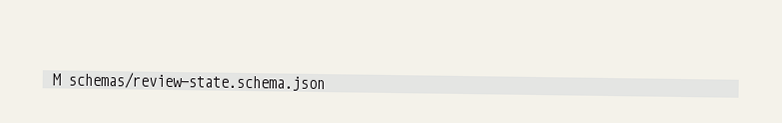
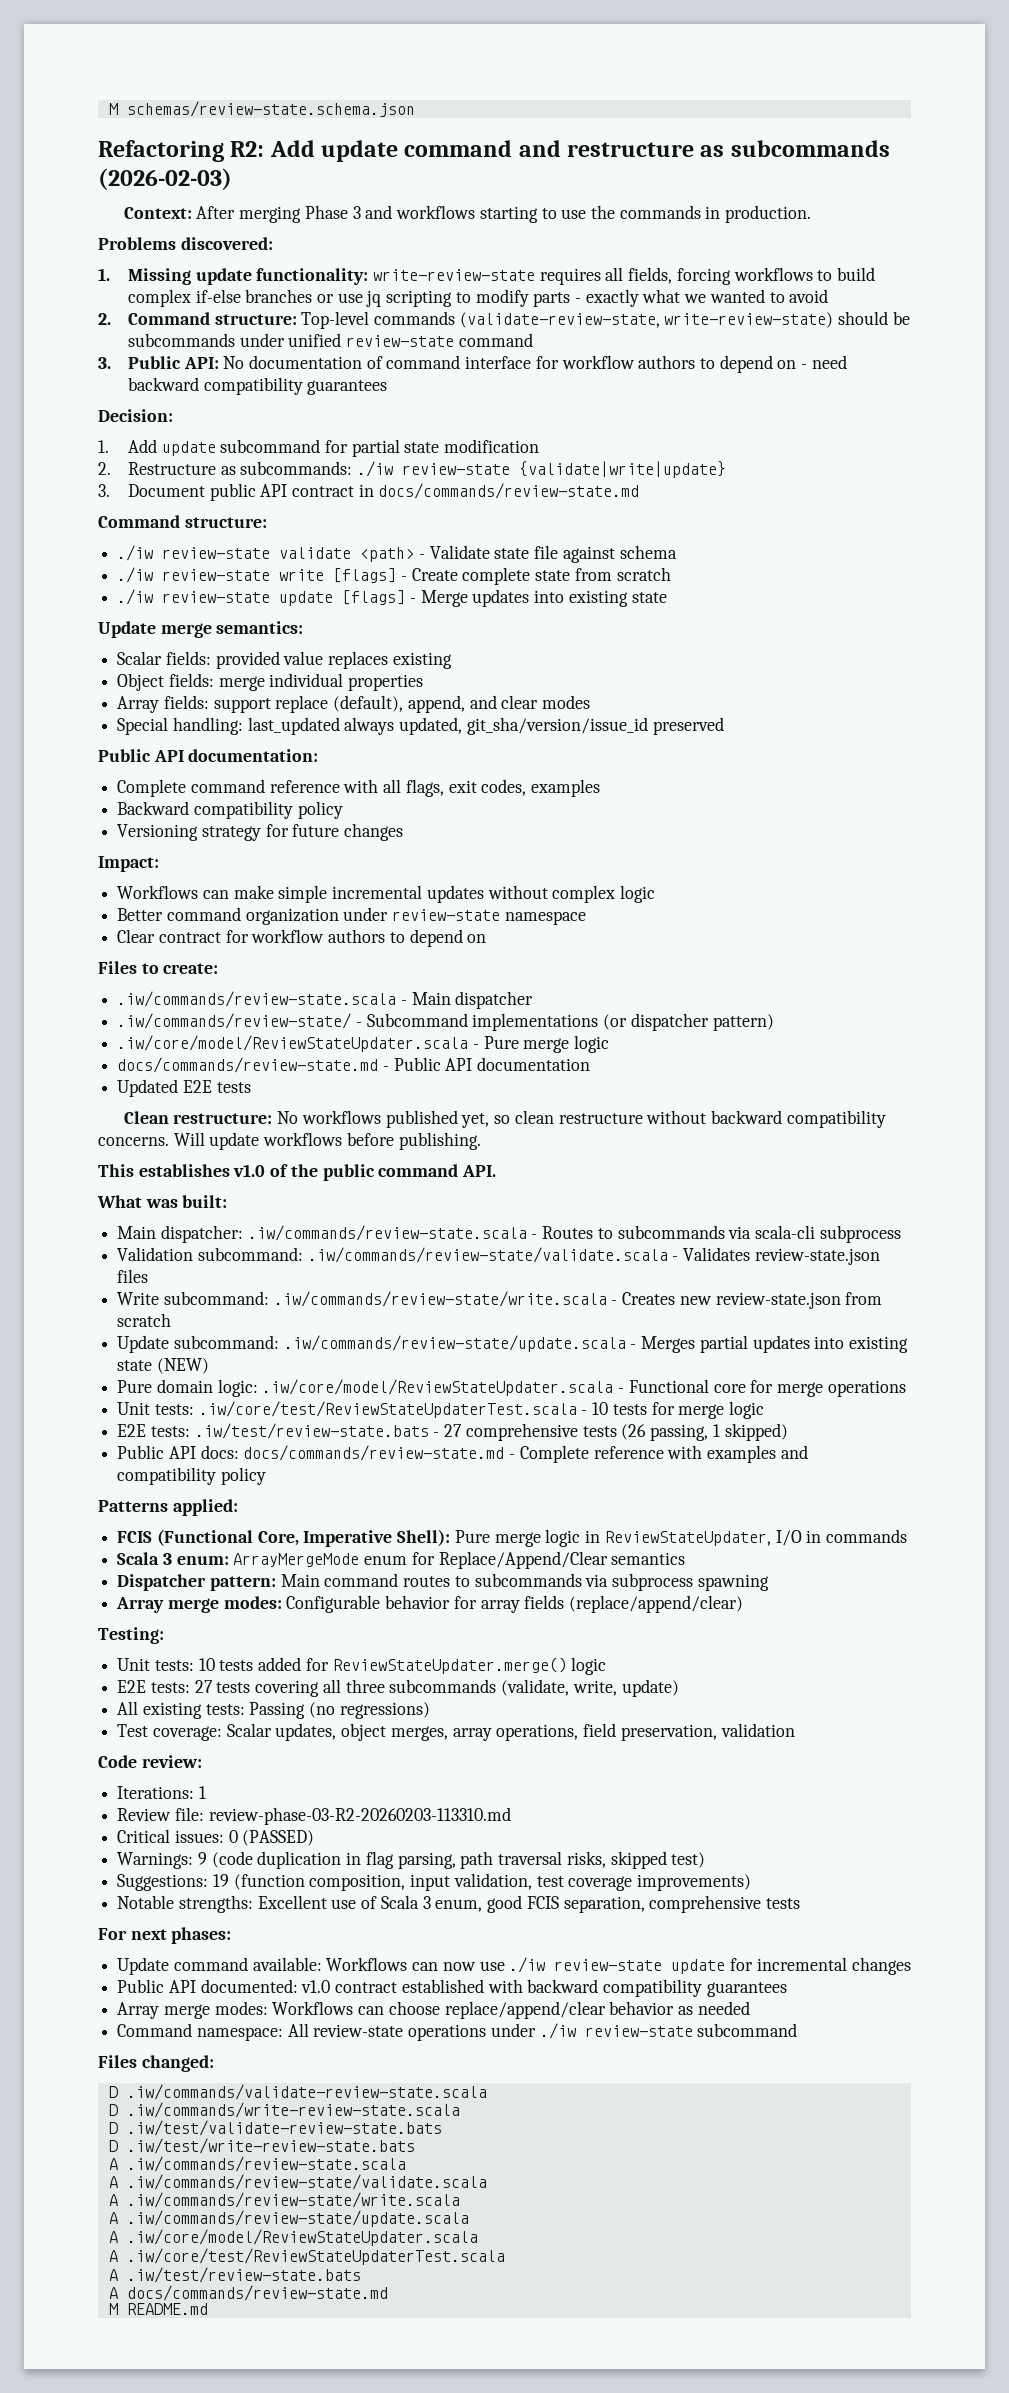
+ Refactoring R2: Add update command and restructure as subcommands (2026-02-03)
+ Context: After merging Phase 3 and workflows starting to use the commands in production.
+ Problems discovered:
+ 1. Missing update functionality: write-review-state requires all fields, forcing workflows to build complex if-else branches or use jq scripting to modify parts - exactly what we wanted to avoid
+ 2. Command structure: Top-level commands (validate-review-state, write-review-state) should be subcommands under unified review-state command
+ 3. Public API: No documentation of command interface for workflow authors to depend on - need backward compatibility guarantees
+ Decision:
+ 1. Add update subcommand for partial state modification
+ 2. Restructure as subcommands: ./iw review-state {validate|write|update}
+ 3. Document public API contract in docs/commands/review-state.md
+ Command structure:
+ ./iw review-state validate <path> - Validate state file against schema
+ ./iw review-state write [flags] - Create complete state from scratch
+ ./iw review-state update [flags] - Merge updates into existing state
+ Update merge semantics:
+ Scalar fields: provided value replaces existing
+ Object fields: merge individual properties
+ Array fields: support replace (default), append, and clear modes
+ Special handling: last_updated always updated, git_sha/version/issue_id preserved
+ Public API documentation:
+ Complete command reference with all flags, exit codes, examples
+ Backward compatibility policy
+ Versioning strategy for future changes
+ Impact:
+ Workflows can make simple incremental updates without complex logic
+ Better command organization under review-state namespace
+ Clear contract for workflow authors to depend on
+ Files to create:
+ .iw/commands/review-state.scala - Main dispatcher
+ .iw/commands/review-state/ - Subcommand implementations (or dispatcher pattern)
+ .iw/core/model/ReviewStateUpdater.scala - Pure merge logic
+ docs/commands/review-state.md - Public API documentation
+ Updated E2E tests
+ Clean restructure: No workflows published yet, so clean restructure without backward compatibility concerns. Will update workflows before publishing.
+ This establishes v1.0 of the public command API.
+ What was built:
+ Main dispatcher: .iw/commands/review-state.scala - Routes to subcommands via scala-cli subprocess
+ Validation subcommand: .iw/commands/review-state/validate.scala - Validates review-state.json files
+ Write subcommand: .iw/commands/review-state/write.scala - Creates new review-state.json from scratch
+ Update subcommand: .iw/commands/review-state/update.scala - Merges partial updates into existing state (NEW)
+ Pure domain logic: .iw/core/model/ReviewStateUpdater.scala - Functional core for merge operations
+ Unit tests: .iw/core/test/ReviewStateUpdaterTest.scala - 10 tests for merge logic
+ E2E tests: .iw/test/review-state.bats - 27 comprehensive tests (26 passing, 1 skipped)
+ Public API docs: docs/commands/review-state.md - Complete reference with examples and compatibility policy
+ Patterns applied:
+ FCIS (Functional Core, Imperative Shell): Pure merge logic in ReviewStateUpdater, I/O in commands
+ Scala 3 enum: ArrayMergeMode enum for Replace/Append/Clear semantics
+ Dispatcher pattern: Main command routes to subcommands via subprocess spawning
+ Array merge modes: Configurable behavior for array fields (replace/append/clear)
+ Testing:
+ Unit tests: 10 tests added for ReviewStateUpdater.merge() logic
+ E2E tests: 27 tests covering all three subcommands (validate, write, update)
+ All existing tests: Passing (no regressions)
+ Test coverage: Scalar updates, object merges, array operations, field preservation, validation
+ Code review:
+ Iterations: 1
+ Review file: review-phase-03-R2-20260203-113310.md
+ Critical issues: 0 (PASSED)
+ Warnings: 9 (code duplication in flag parsing, path traversal risks, skipped test)
+ Suggestions: 19 (function composition, input validation, test coverage improvements)
+ Notable strengths: Excellent use of Scala 3 enum, good FCIS separation, comprehensive tests
+ For next phases:
+ Update command available: Workflows can now use ./iw review-state update for incremental changes
+ Public API documented: v1.0 contract established with backward compatibility guarantees
+ Array merge modes: Workflows can choose replace/append/clear behavior as needed
+ Command namespace: All review-state operations under ./iw review-state subcommand
+ Files changed:
+ D .iw/commands/validate-review-state.scala
+ D .iw/commands/write-review-state.scala
+ D .iw/test/validate-review-state.bats
+ D .iw/test/write-review-state.bats
+ A .iw/commands/review-state.scala
+ A .iw/commands/review-state/validate.scala
+ A .iw/commands/review-state/write.scala
+ A .iw/commands/review-state/update.scala
+ A .iw/core/model/ReviewStateUpdater.scala
+ A .iw/core/test/ReviewStateUpdaterTest.scala
+ A .iw/test/review-state.bats
+ A docs/commands/review-state.md
+ M README.md

